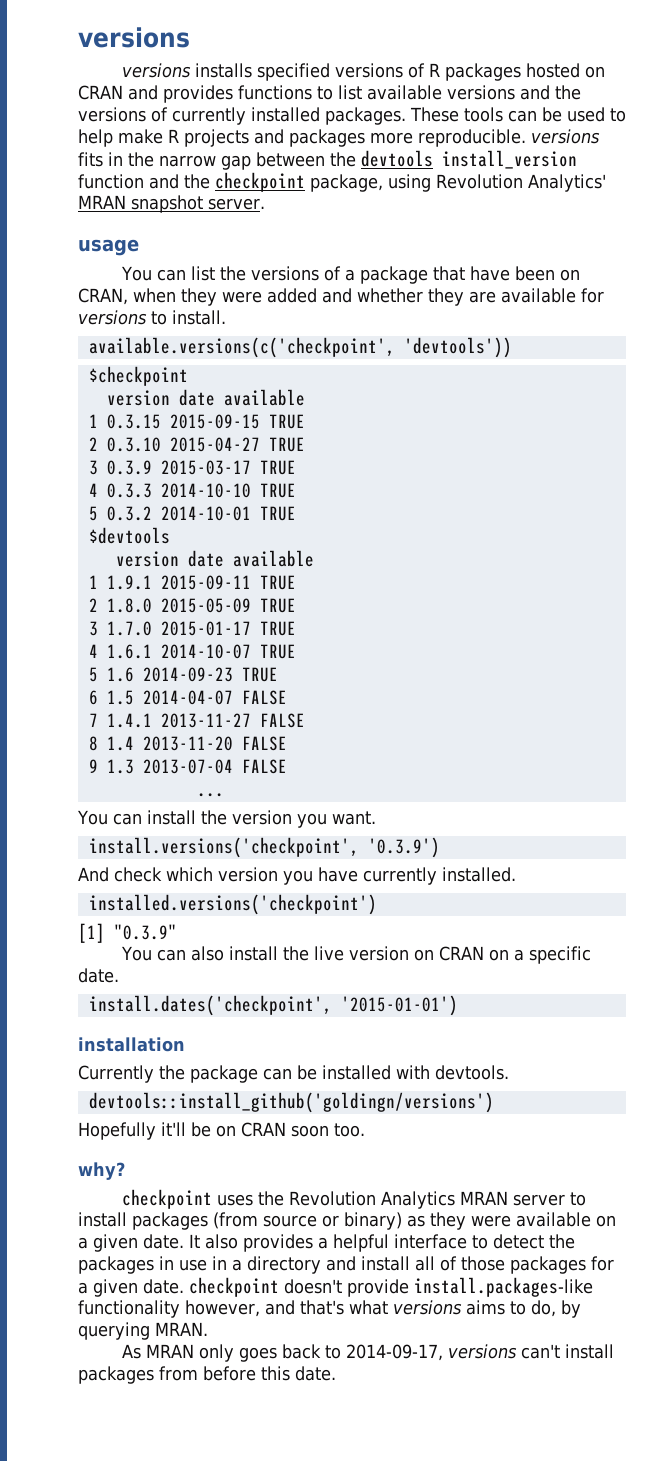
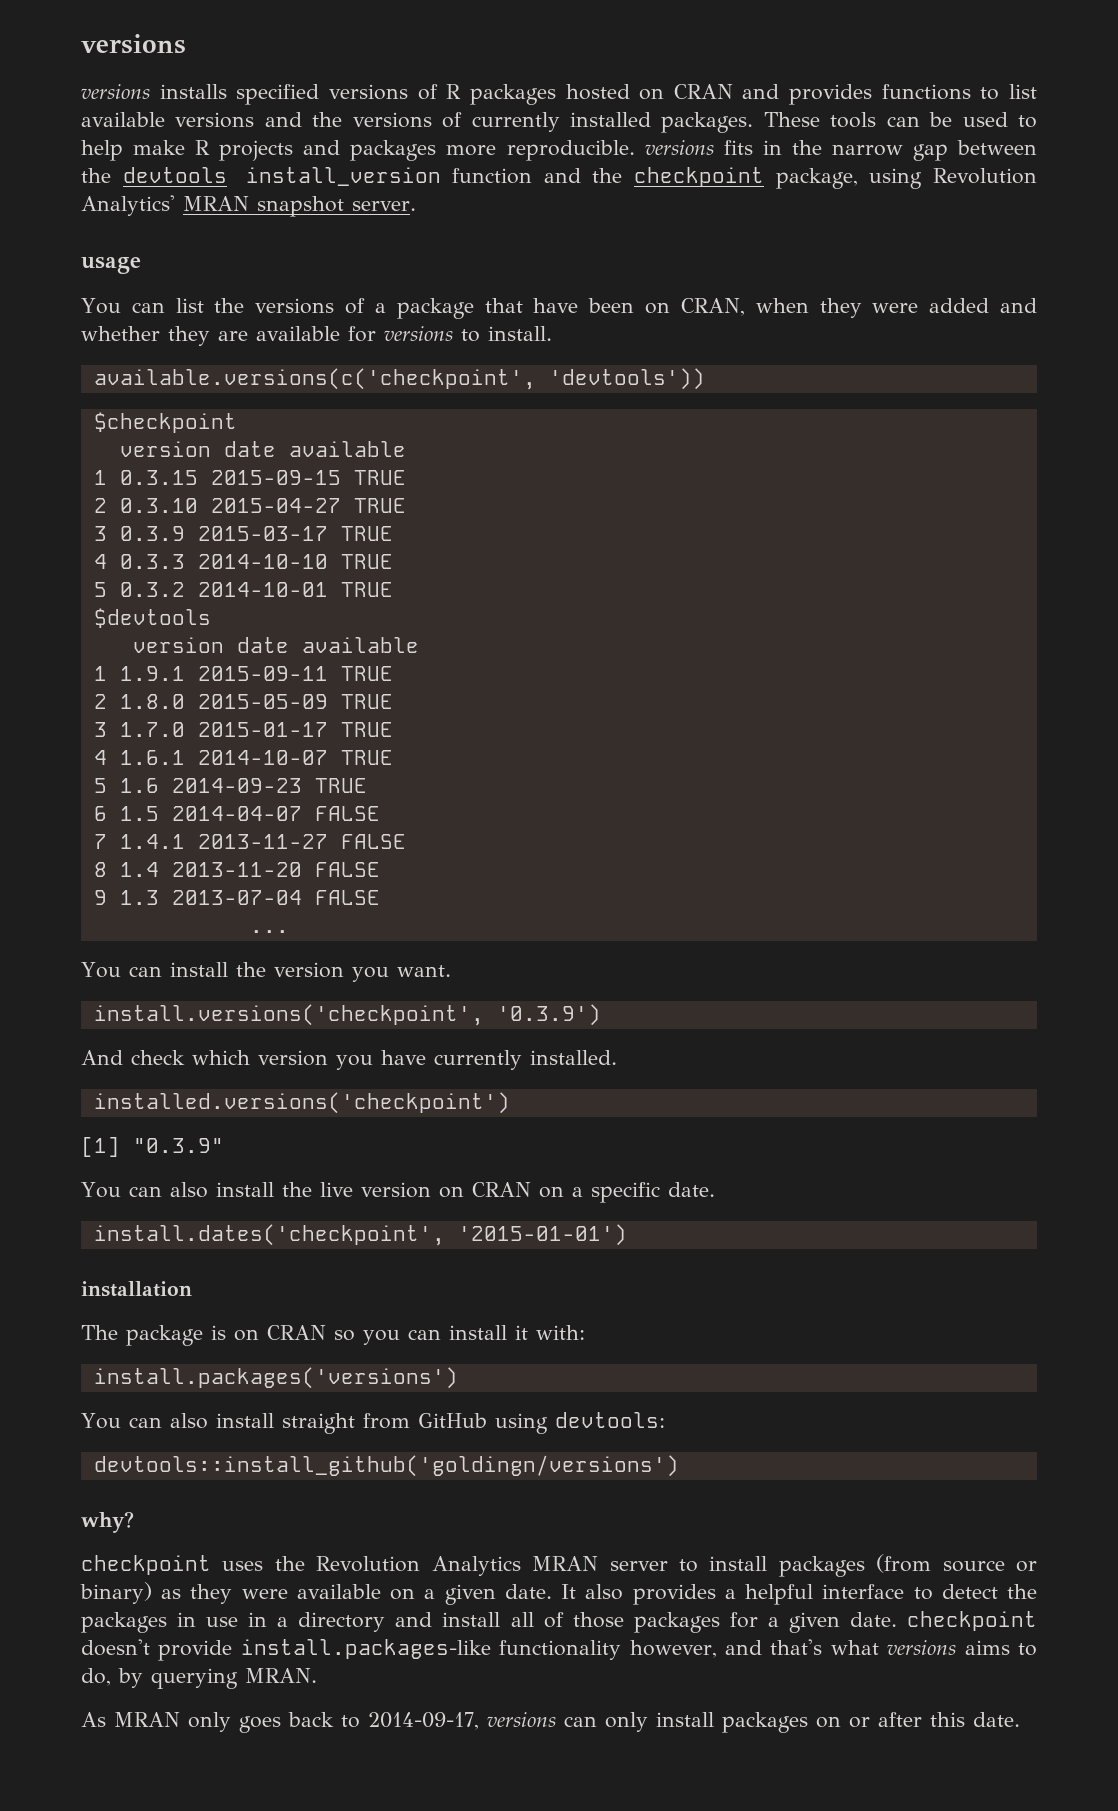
- Currently the package can be installed with devtools.
+ The package is on CRAN so you can install it with:
+ install.packages('versions')
+ You can also install straight from GitHub using devtools:
  devtools::install_github('goldingn/versions')
- Hopefully it'll be on CRAN soon too.
- As MRAN only goes back to 2014-09-17, versions can't install packages from before this date.
+ As MRAN only goes back to 2014-09-17, versions can only install packages on or after this date.

